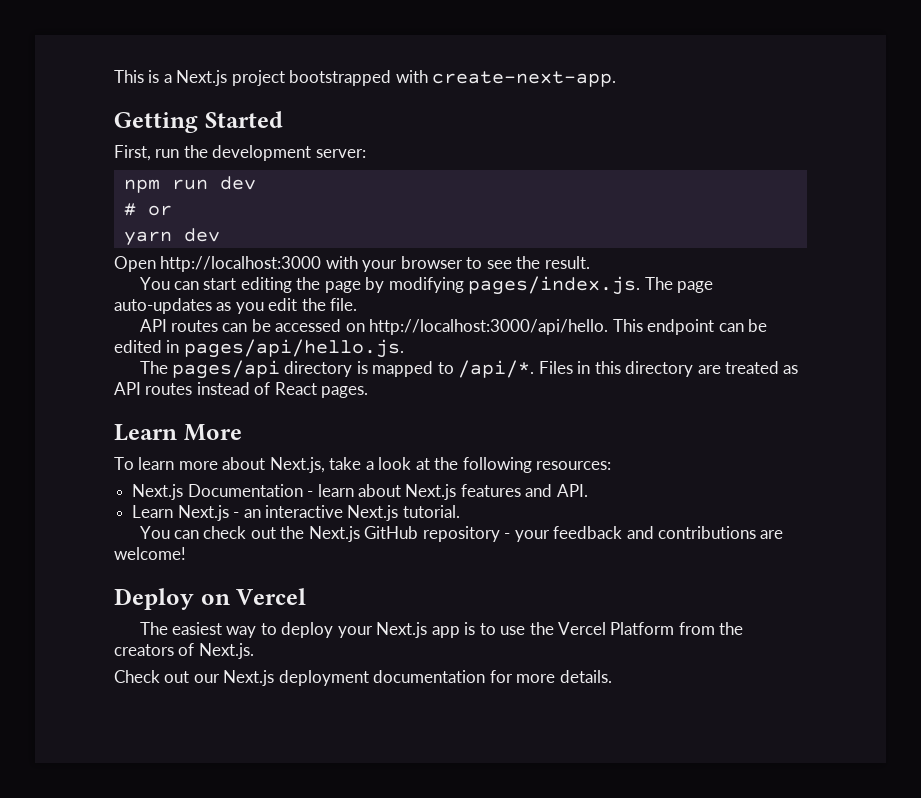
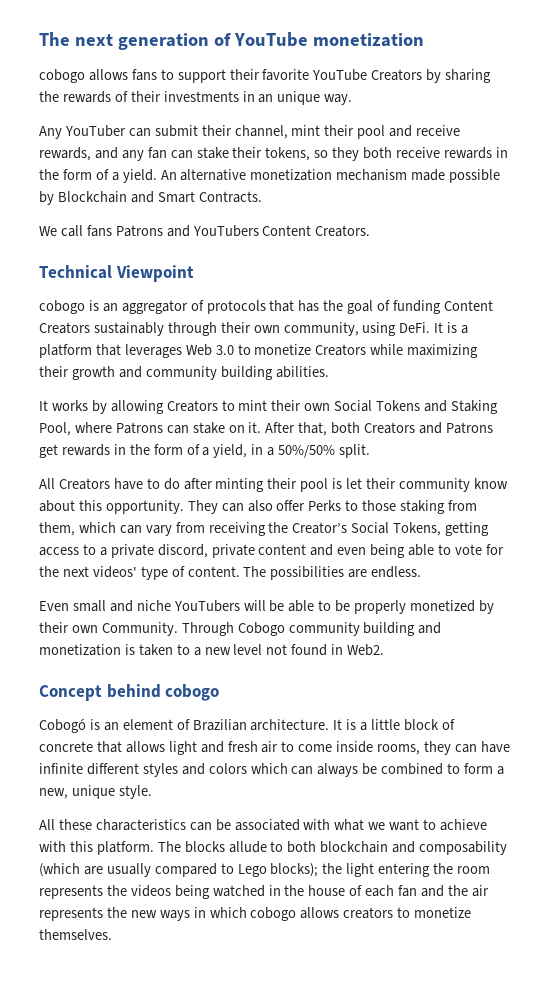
- This is a Next.js project bootstrapped with create-next-app.
- Getting Started
- First, run the development server:
- npm run dev
- # or
- yarn dev
- Open http://localhost:3000 with your browser to see the result.
- You can start editing the page by modifying pages/index.js. The page auto-updates as you edit the file.
- API routes can be accessed on http://localhost:3000/api/hello. This endpoint can be edited in pages/api/hello.js.
- The pages/api directory is mapped to /api/*. Files in this directory are treated as API routes instead of React pages.
- Learn More
- To learn more about Next.js, take a look at the following resources:
- Next.js Documentation - learn about Next.js features and API.
- Learn Next.js - an interactive Next.js tutorial.
- You can check out the Next.js GitHub repository - your feedback and contributions are welcome!
- Deploy on Vercel
- The easiest way to deploy your Next.js app is to use the Vercel Platform from the creators of Next.js.
- Check out our Next.js deployment documentation for more details.
+ The next generation of YouTube monetization
+ cobogo allows fans to support their favorite YouTube Creators by sharing the rewards of their investments in an unique way.
+ Any YouTuber can submit their channel, mint their pool and receive rewards, and any fan can stake their tokens, so they both receive rewards in the form of a yield. An alternative monetization mechanism made possible by Blockchain and Smart Contracts.
+ We call fans Patrons and YouTubers Content Creators.
+ Technical Viewpoint
+ cobogo is an aggregator of protocols that has the goal of funding Content Creators sustainably through their own community, using DeFi. It is a platform that leverages Web 3.0 to monetize Creators while maximizing their growth and community building abilities.
+ It works by allowing Creators to mint their own Social Tokens and Staking Pool, where Patrons can stake on it. After that, both Creators and Patrons get rewards in the form of a yield, in a 50%/50% split.
+ All Creators have to do after minting their pool is let their community know about this opportunity. They can also offer Perks to those staking from them, which can vary from receiving the Creator’s Social Tokens, getting access to a private discord, private content and even being able to vote for the next videos' type of content. The possibilities are endless.
+ Even small and niche YouTubers will be able to be properly monetized by their own Community. Through Cobogo community building and monetization is taken to a new level not found in Web2.
+ Concept behind cobogo
+ Cobogó is an element of Brazilian architecture. It is a little block of concrete that allows light and fresh air to come inside rooms, they can have infinite different styles and colors which can always be combined to form a new, unique style.
+ All these characteristics can be associated with what we want to achieve with this platform. The blocks allude to both blockchain and composability (which are usually compared to Lego blocks); the light entering the room represents the videos being watched in the house of each fan and the air represents the new ways in which cobogo allows creators to monetize themselves.

